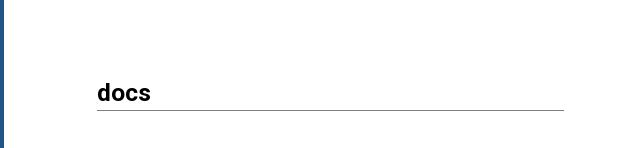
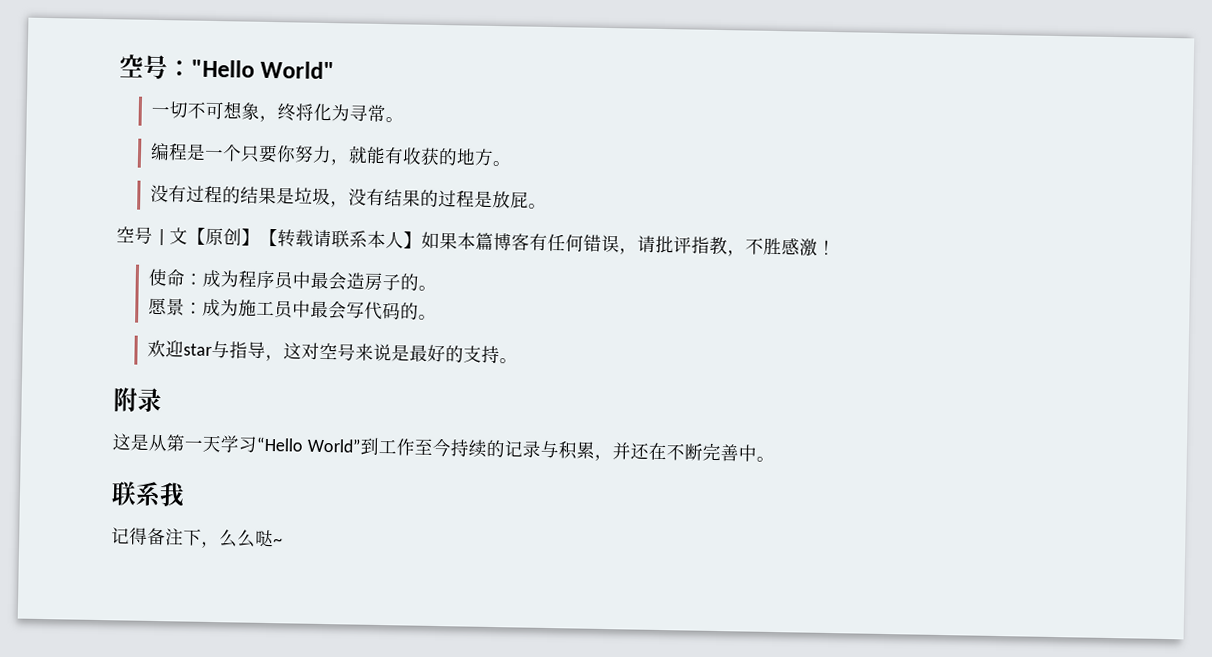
- docs
+ 空号："Hello World"
+ 一切不可想象，终将化为寻常。
+ 编程是一个只要你努力，就能有收获的地方。
+ 没有过程的结果是垃圾，没有结果的过程是放屁。
+ 空号 | 文【原创】【转载请联系本人】如果本篇博客有任何错误，请批评指教，不胜感激！
+ 使命：成为程序员中最会造房子的。
+ 愿景：成为施工员中最会写代码的。
+ 欢迎star与指导，这对空号来说是最好的支持。
+ 附录
+ 这是从第一天学习“Hello World”到工作至今持续的记录与积累，并还在不断完善中。
+ 联系我
+ 记得备注下，么么哒~

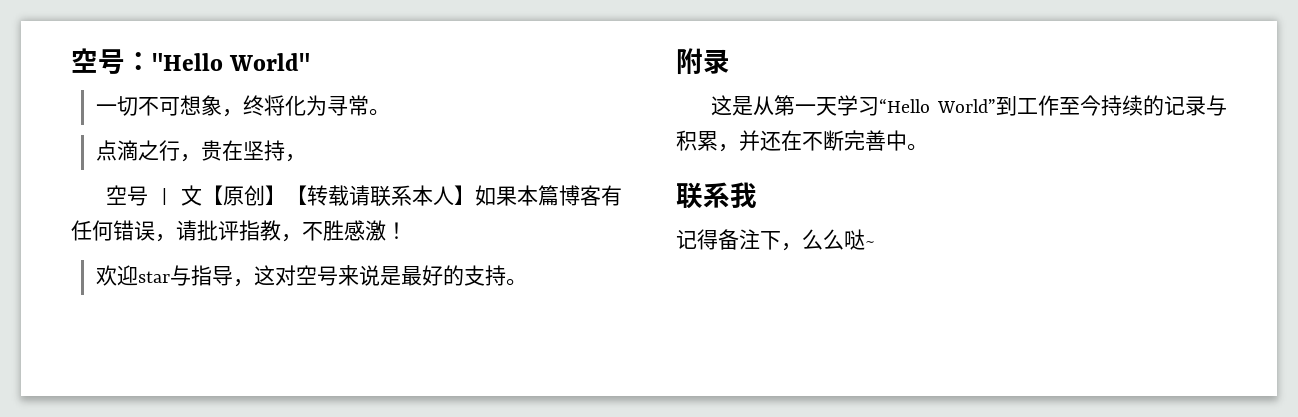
- 编程是一个只要你努力，就能有收获的地方。
- 没有过程的结果是垃圾，没有结果的过程是放屁。
+ 点滴之行，贵在坚持，
- 使命：成为程序员中最会造房子的。
- 愿景：成为施工员中最会写代码的。

